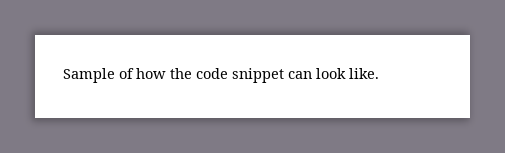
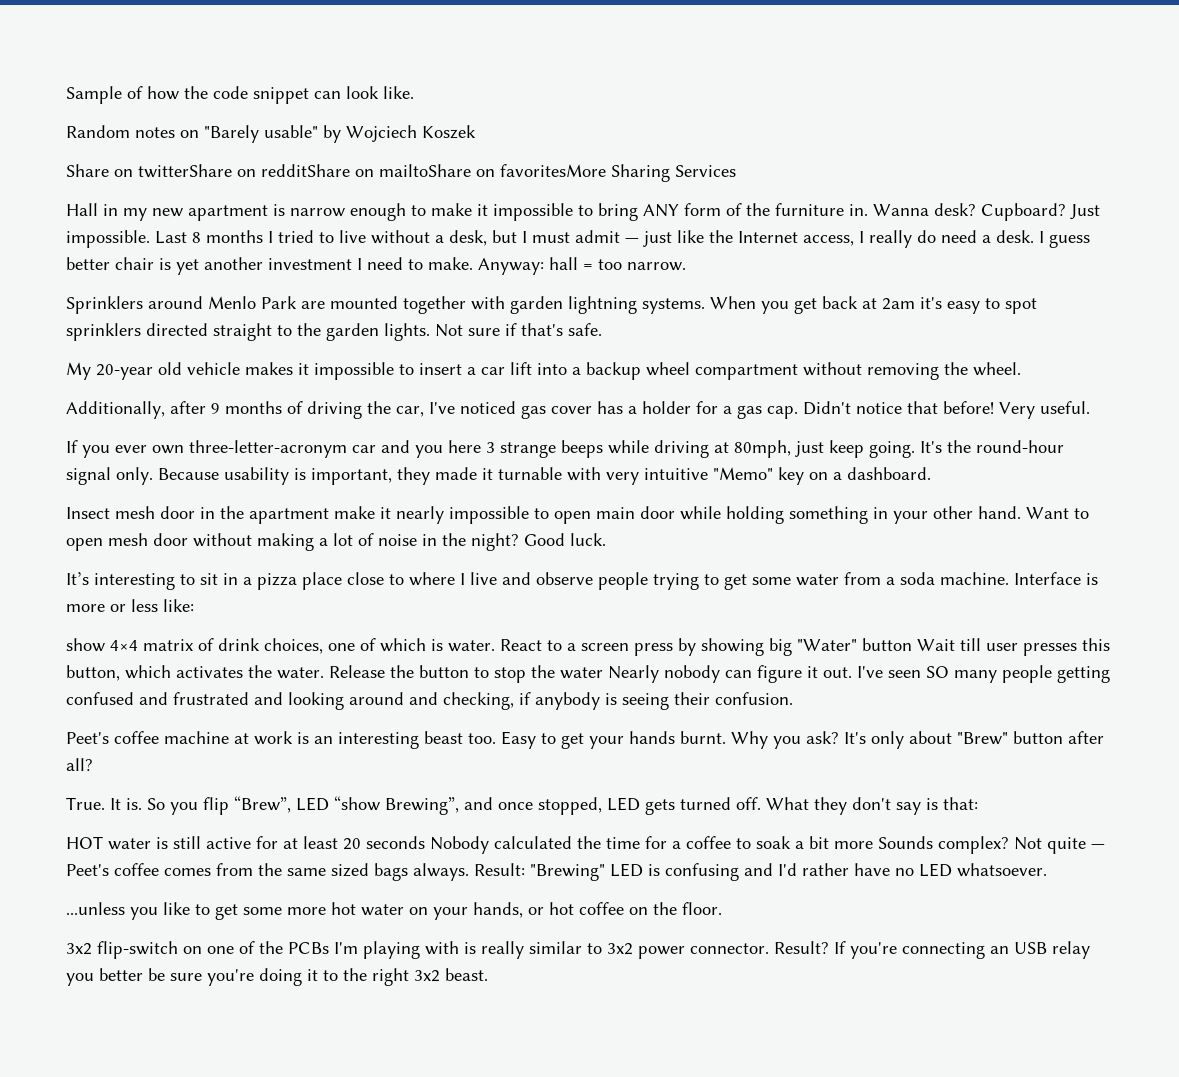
+ Random notes on "Barely usable" by Wojciech Koszek
+ Share on twitterShare on redditShare on mailtoShare on favoritesMore Sharing Services
+ Hall in my new apartment is narrow enough to make it impossible to bring ANY form of the furniture in. Wanna desk? Cupboard? Just impossible. Last 8 months I tried to live without a desk, but I must admit — just like the Internet access, I really do need a desk. I guess better chair is yet another investment I need to make. Anyway: hall = too narrow.
+ Sprinklers around Menlo Park are mounted together with garden lightning systems. When you get back at 2am it's easy to spot sprinklers directed straight to the garden lights. Not sure if that's safe.
+ My 20-year old vehicle makes it impossible to insert a car lift into a backup wheel compartment without removing the wheel.
+ Additionally, after 9 months of driving the car, I've noticed gas cover has a holder for a gas cap. Didn't notice that before! Very useful.
+ If you ever own three-letter-acronym car and you here 3 strange beeps while driving at 80mph, just keep going. It's the round-hour signal only. Because usability is important, they made it turnable with very intuitive "Memo" key on a dashboard.
+ Insect mesh door in the apartment make it nearly impossible to open main door while holding something in your other hand. Want to open mesh door without making a lot of noise in the night? Good luck.
+ It’s interesting to sit in a pizza place close to where I live and observe people trying to get some water from a soda machine. Interface is more or less like:
+ show 4×4 matrix of drink choices, one of which is water. React to a screen press by showing big "Water" button Wait till user presses this button, which activates the water. Release the button to stop the water Nearly nobody can figure it out. I've seen SO many people getting confused and frustrated and looking around and checking, if anybody is seeing their confusion.
+ Peet's coffee machine at work is an interesting beast too. Easy to get your hands burnt. Why you ask? It's only about "Brew" button after all?
+ True. It is. So you flip “Brew”, LED “show Brewing”, and once stopped, LED gets turned off. What they don't say is that:
+ HOT water is still active for at least 20 seconds Nobody calculated the time for a coffee to soak a bit more Sounds complex? Not quite — Peet's coffee comes from the same sized bags always. Result: "Brewing" LED is confusing and I'd rather have no LED whatsoever.
+ ...unless you like to get some more hot water on your hands, or hot coffee on the floor.
+ 3x2 flip-switch on one of the PCBs I'm playing with is really similar to 3x2 power connector. Result? If you're connecting an USB relay you better be sure you're doing it to the right 3x2 beast.

